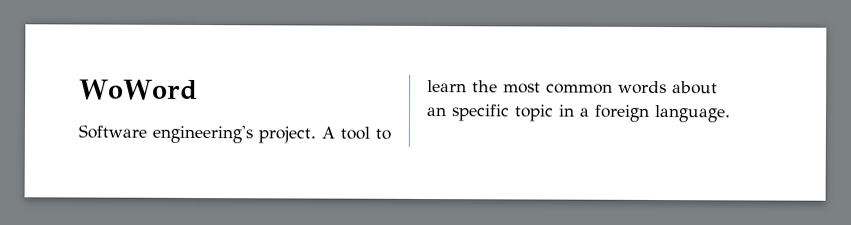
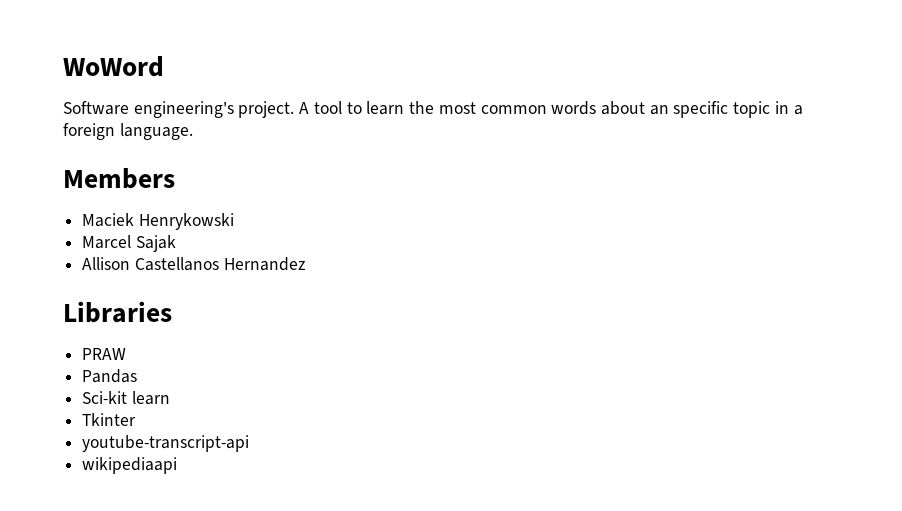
+ Members
+ Maciek Henrykowski
+ Marcel Sajak
+ Allison Castellanos Hernandez
+ Libraries
+ PRAW
+ Pandas
+ Sci-kit learn
+ Tkinter
+ youtube-transcript-api
+ wikipediaapi

